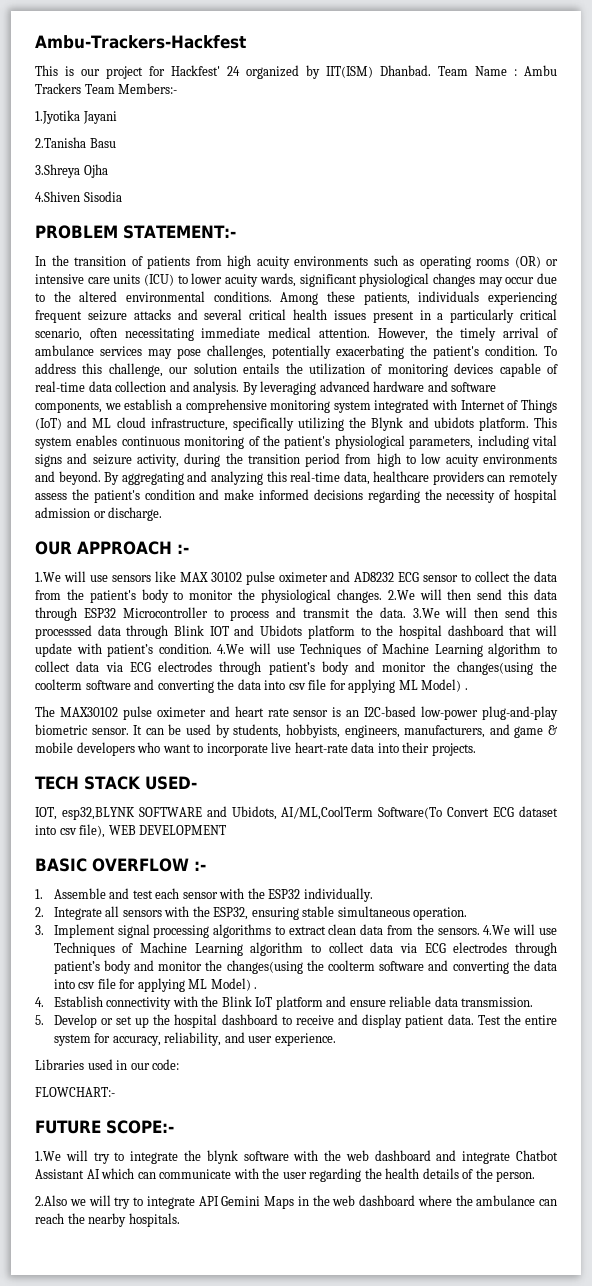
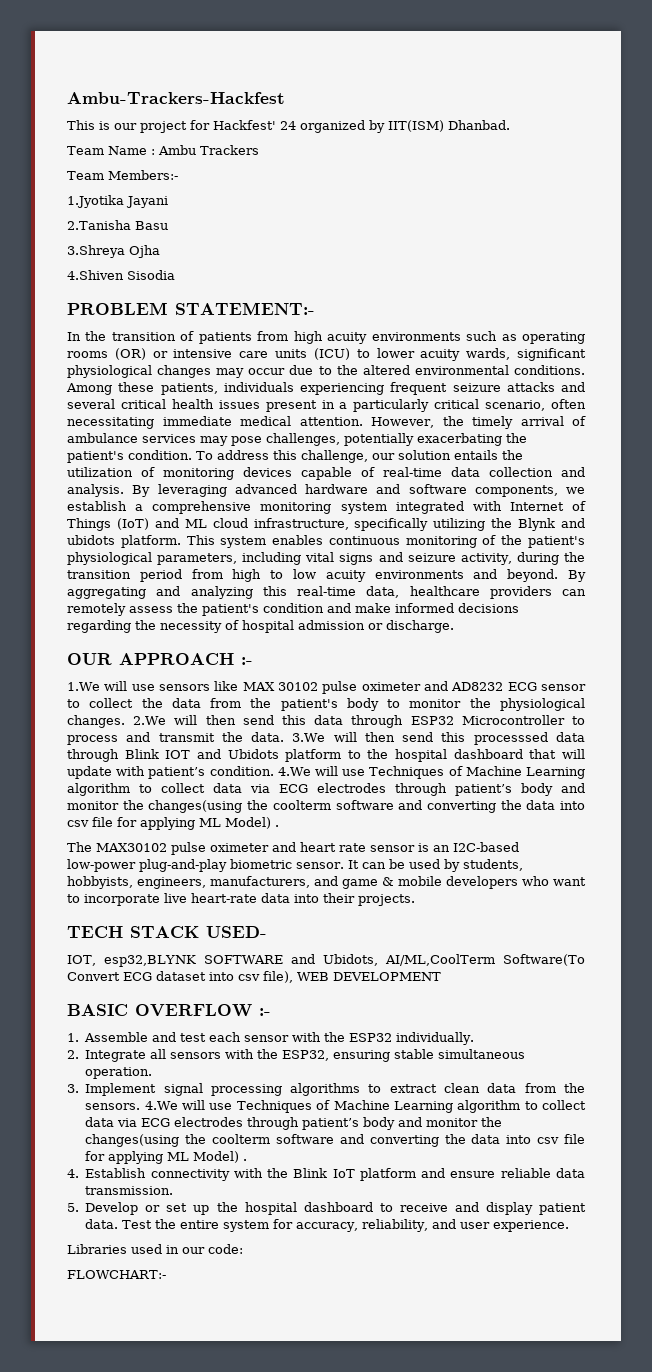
- This is our project for Hackfest' 24 organized by IIT(ISM) Dhanbad. Team Name : Ambu Trackers Team Members:-
+ This is our project for Hackfest' 24 organized by IIT(ISM) Dhanbad.
+ Team Name : Ambu Trackers
+ Team Members:-
- FUTURE SCOPE:-
- 1.We will try to integrate the blynk software with the web dashboard and integrate Chatbot Assistant AI which can communicate with the user regarding the health details of the person.
- 2.Also we will try to integrate API Gemini Maps in the web dashboard where the ambulance can reach the nearby hospitals.

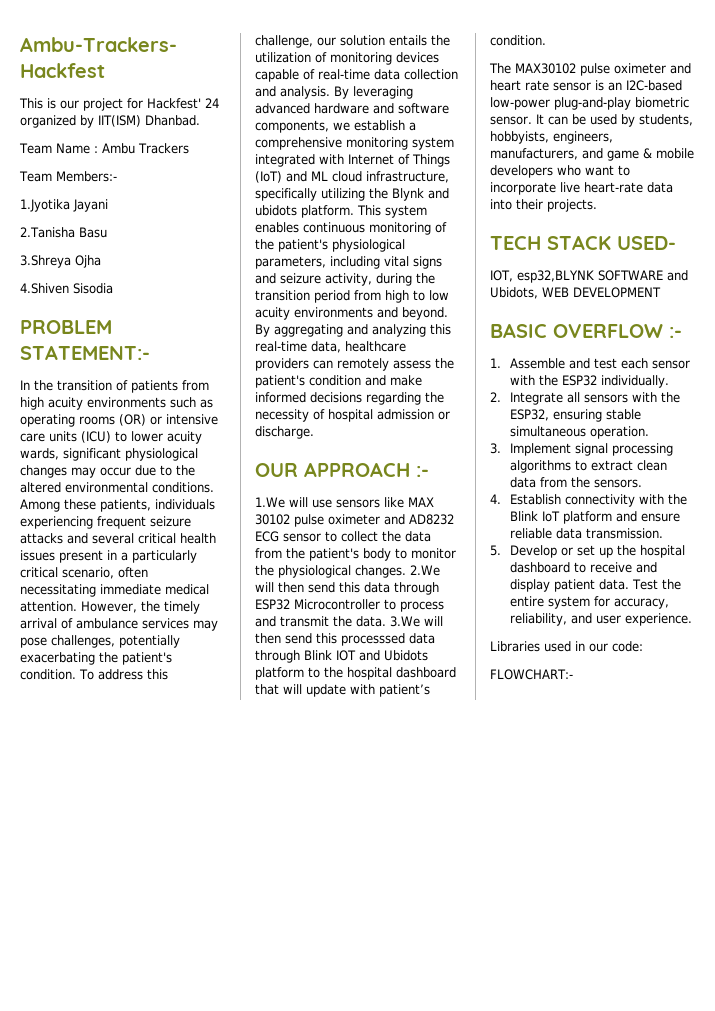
- 3.We will then send this processsed data through Blink IOT and Ubidots platform to the hospital dashboard that will update with patient’s condition. 4.We will use Techniques of Machine Learning algorithm to collect data via ECG electrodes through patient’s body and monitor the changes(using the coolterm software and converting the data into csv file for applying ML Model) .
+ 3.We will then send this processsed data through Blink IOT and Ubidots platform to the hospital dashboard that will update with patient’s condition.
- IOT, esp32,BLYNK SOFTWARE and Ubidots, AI/ML,CoolTerm Software(To Convert ECG dataset into csv file), WEB DEVELOPMENT
+ IOT, esp32,BLYNK SOFTWARE and Ubidots, WEB DEVELOPMENT
- 3. Implement signal processing algorithms to extract clean data from the sensors. 4.We will use Techniques of Machine Learning algorithm to collect data via ECG electrodes through patient’s body and monitor the changes(using the coolterm software and converting the data into csv file for applying ML Model) .
+ 3. Implement signal processing algorithms to extract clean data from the sensors.

